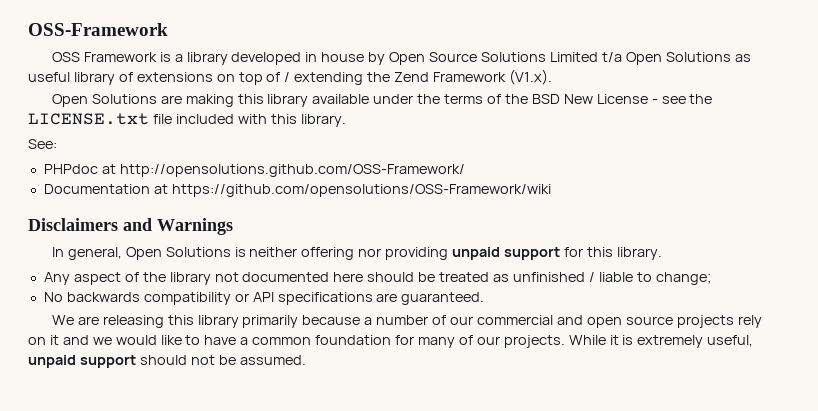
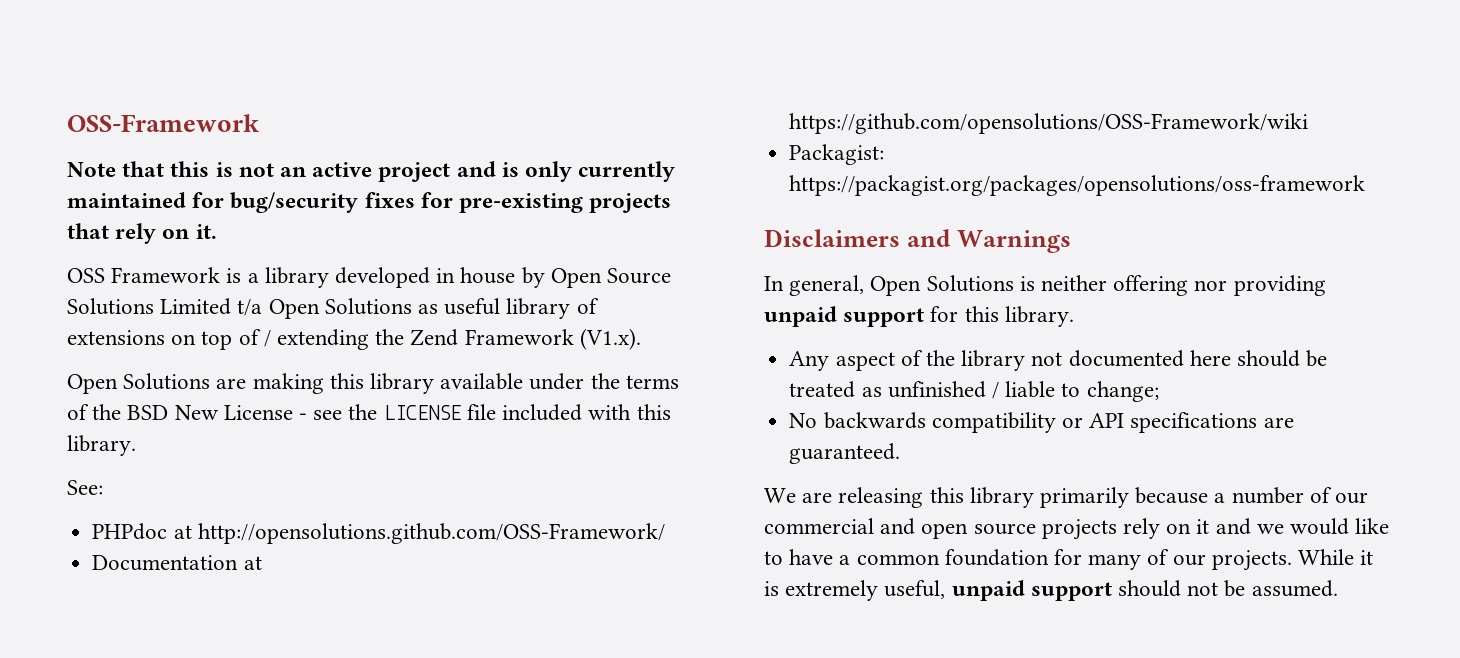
+ Note that this is not an active project and is only currently maintained for bug/security fixes for pre-existing projects that rely on it.
- Open Solutions are making this library available under the terms of the BSD New License - see the LICENSE.txt file included with this library.
+ Open Solutions are making this library available under the terms of the BSD New License - see the LICENSE file included with this library.
+ Packagist: https://packagist.org/packages/opensolutions/oss-framework

